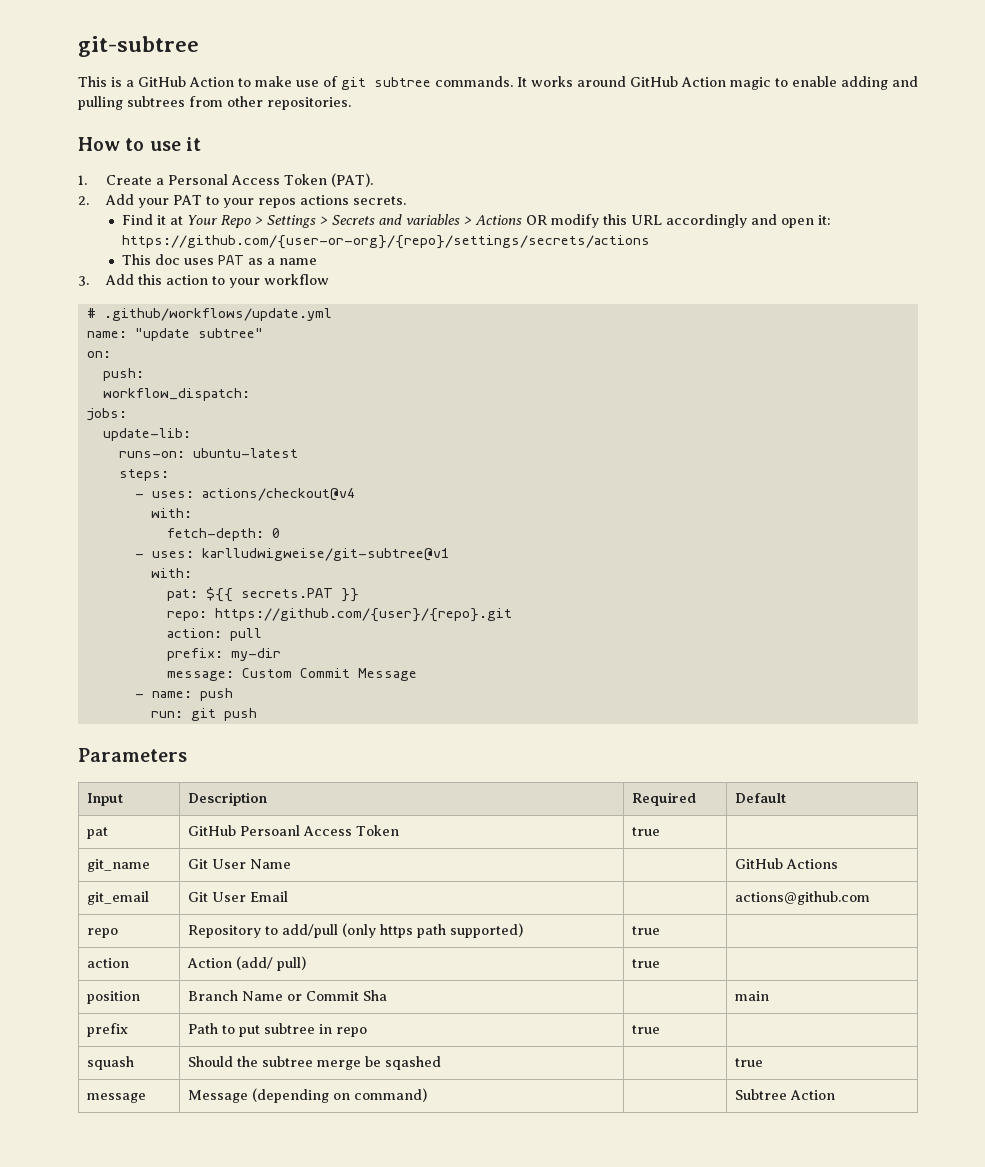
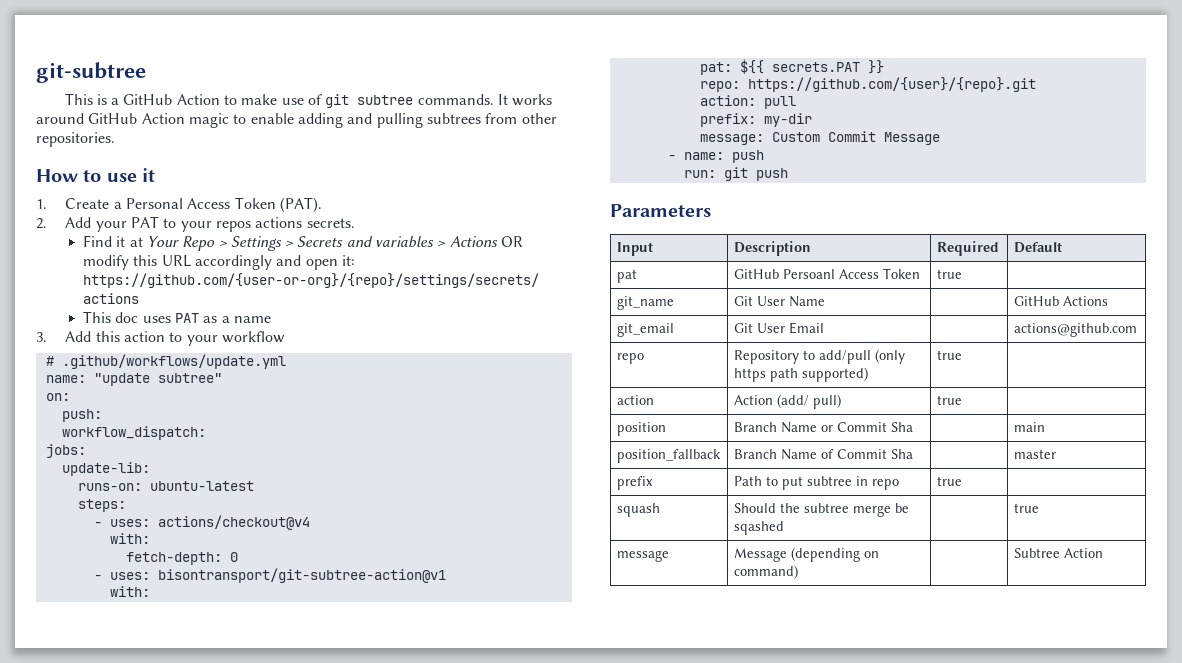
- - uses: karlludwigweise/git-subtree@v1
+ - uses: bisontransport/git-subtree-action@v1
+ position_fallback | Branch Name of Commit Sha | | master

